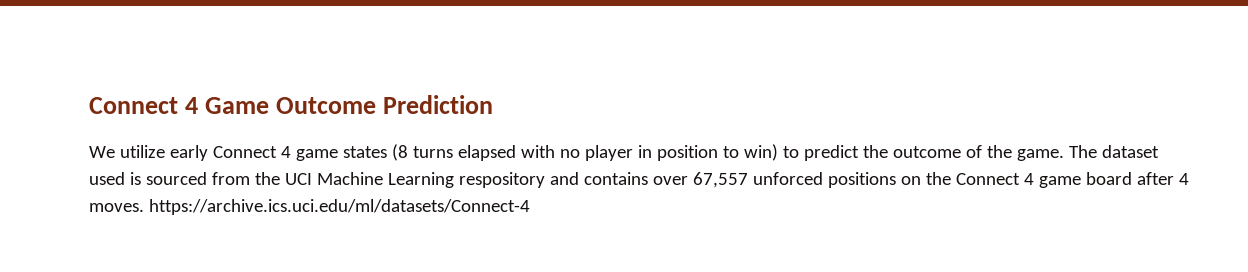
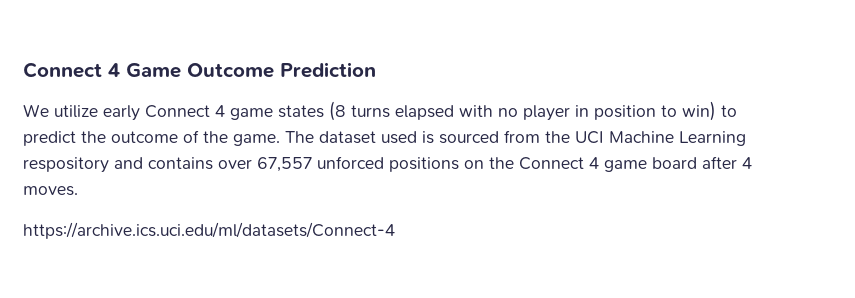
- The dataset used is sourced from the UCI Machine Learning respository and contains over 67,557 unforced positions on the Connect 4 game board after 4 moves. https://archive.ics.uci.edu/ml/datasets/Connect-4
+ The dataset used is sourced from the UCI Machine Learning respository and contains over 67,557 unforced positions on the Connect 4 game board after 4 moves.
+ https://archive.ics.uci.edu/ml/datasets/Connect-4

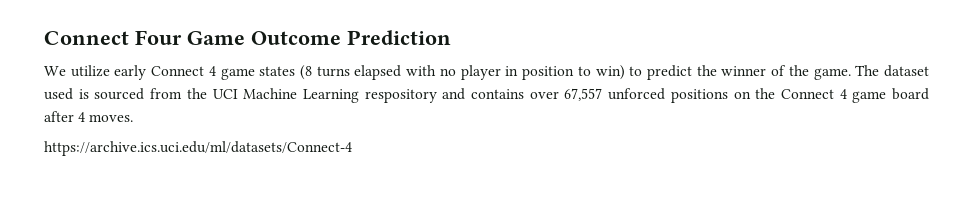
- Connect 4 Game Outcome Prediction
+ Connect Four Game Outcome Prediction
- We utilize early Connect 4 game states (8 turns elapsed with no player in position to win) to predict the outcome of the game.
+ We utilize early Connect 4 game states (8 turns elapsed with no player in position to win) to predict the winner of the game.

